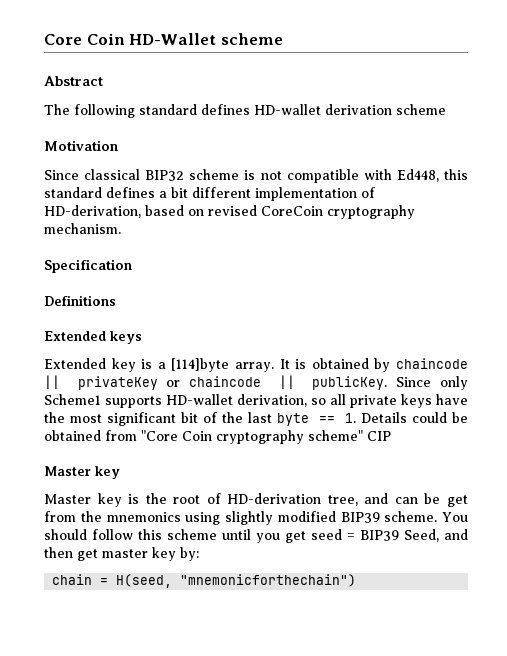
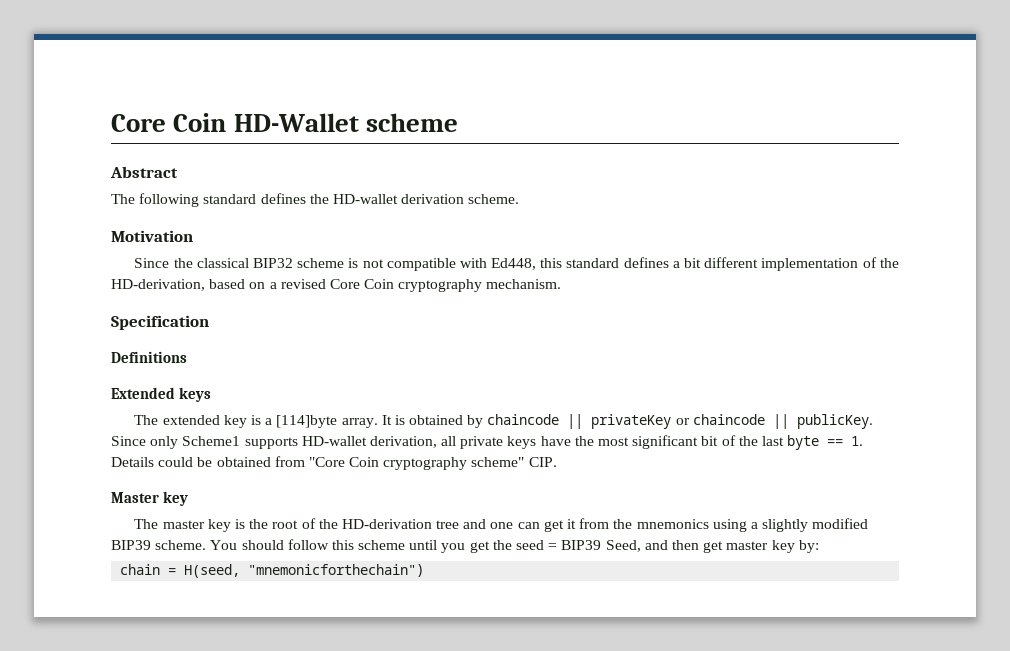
- The following standard defines HD-wallet derivation scheme
+ The following standard defines the HD-wallet derivation scheme.
- Since classical BIP32 scheme is not compatible with Ed448, this standard defines a bit different implementation of HD-derivation, based on revised CoreCoin cryptography mechanism.
+ Since the classical BIP32 scheme is not compatible with Ed448, this standard defines a bit different implementation of the HD-derivation, based on a revised Core Coin cryptography mechanism.
- Extended key is a [114]byte array.
+ The extended key is a [114]byte array.
- Since only Scheme1 supports HD-wallet derivation, so all private keys have the most significant bit of the last byte == 1. Details could be obtained from "Core Coin cryptography scheme" CIP
+ Since only Scheme1 supports HD-wallet derivation, all private keys have the most significant bit of the last byte == 1. Details could be obtained from "Core Coin cryptography scheme" CIP.
- Master key is the root of HD-derivation tree, and can be get from the mnemonics using slightly modified BIP39 scheme.
+ The master key is the root of the HD-derivation tree and one can get it from the mnemonics using a slightly modified BIP39 scheme.
- You should follow this scheme until you get seed = BIP39 Seed, and then get master key by:
+ You should follow this scheme until you get the seed = BIP39 Seed, and then get master key by:

